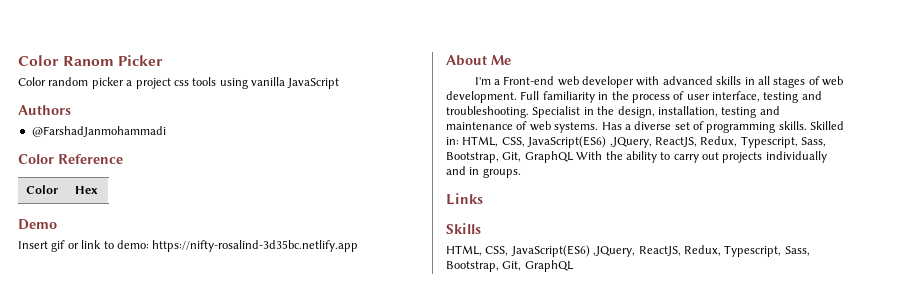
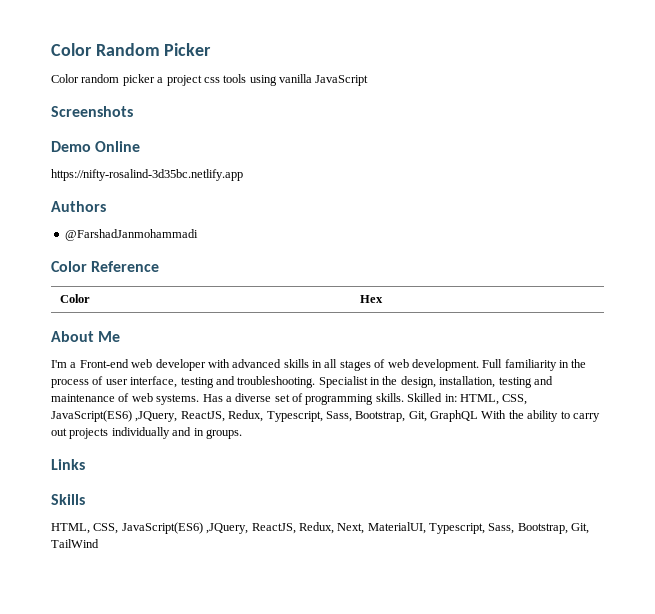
- Color Ranom Picker
+ Color Random Picker
+ Screenshots
+ Demo Online
+ https://nifty-rosalind-3d35bc.netlify.app
- Demo
- Insert gif or link to demo: https://nifty-rosalind-3d35bc.netlify.app
  Skills
- HTML, CSS, JavaScript(ES6) ,JQuery, ReactJS, Redux, Typescript, Sass, Bootstrap, Git, GraphQL
+ HTML, CSS, JavaScript(ES6) ,JQuery, ReactJS, Redux, Next, MaterialUI, Typescript, Sass, Bootstrap, Git, TailWind

